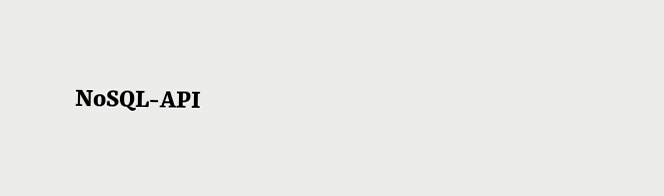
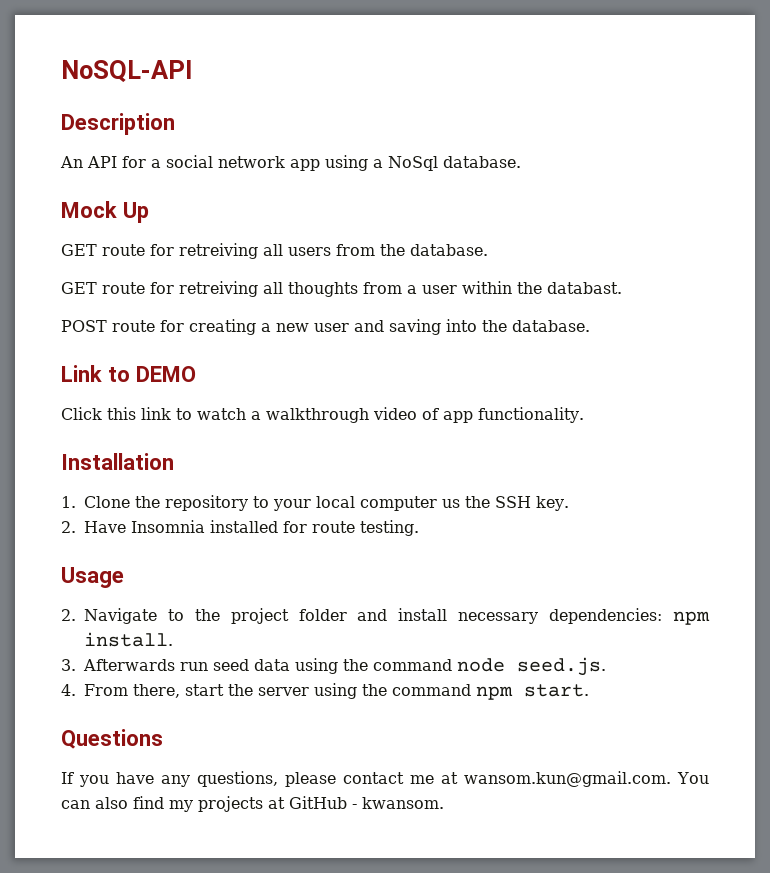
+ Description
+ An API for a social network app using a NoSql database.
+ Mock Up
+ GET route for retreiving all users from the database.
+ GET route for retreiving all thoughts from a user within the databast.
+ POST route for creating a new user and saving into the database.
+ Link to DEMO
+ Click this link to watch a walkthrough video of app functionality.
+ Installation
+ 1. Clone the repository to your local computer us the SSH key.
+ 2. Have Insomnia installed for route testing.
+ Usage
+ 2. Navigate to the project folder and install necessary dependencies: npm install.
+ 3. Afterwards run seed data using the command node seed.js.
+ 4. From there, start the server using the command npm start.
+ Questions
+ If you have any questions, please contact me at wansom.kun@gmail.com. You can also find my projects at GitHub - kwansom.

